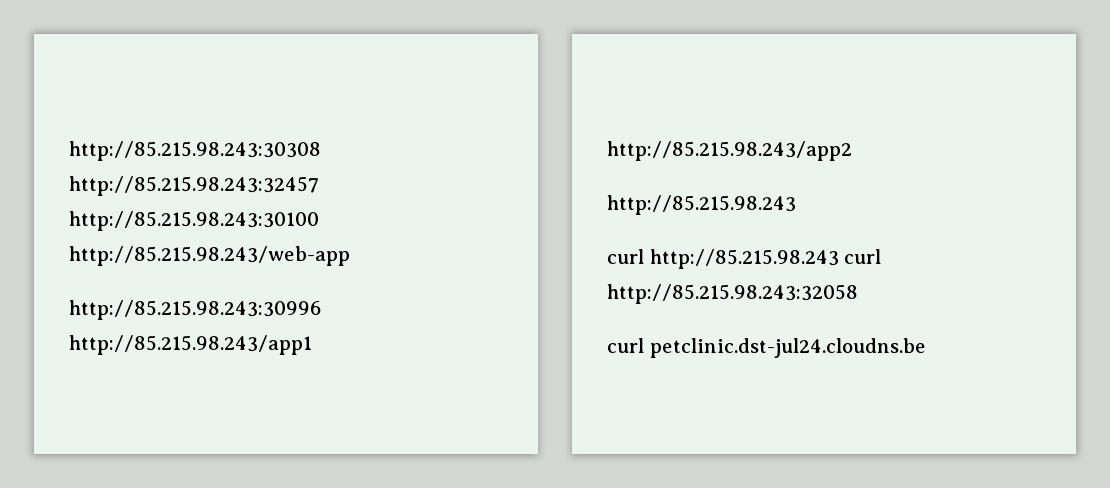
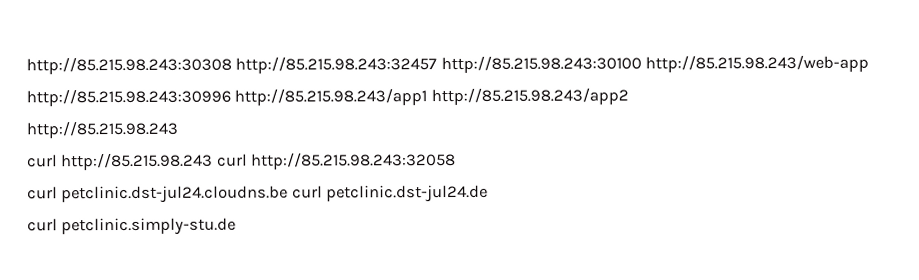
- curl petclinic.dst-jul24.cloudns.be
+ curl petclinic.dst-jul24.cloudns.be curl petclinic.dst-jul24.de
+ curl petclinic.simply-stu.de

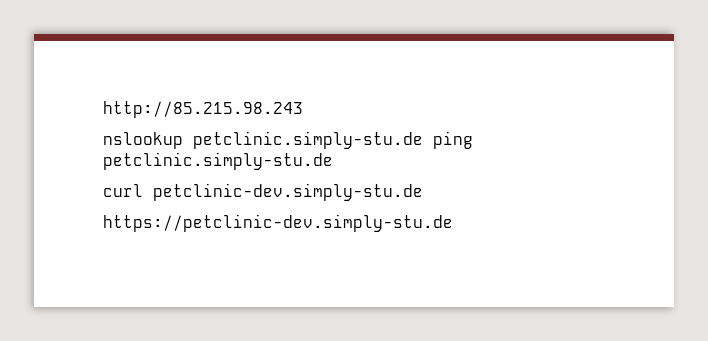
- http://85.215.98.243:30308 http://85.215.98.243:32457 http://85.215.98.243:30100 http://85.215.98.243/web-app
- http://85.215.98.243:30996 http://85.215.98.243/app1 http://85.215.98.243/app2
  http://85.215.98.243
- curl http://85.215.98.243 curl http://85.215.98.243:32058
- curl petclinic.dst-jul24.cloudns.be curl petclinic.dst-jul24.de
- curl petclinic.simply-stu.de
+ nslookup petclinic.simply-stu.de ping petclinic.simply-stu.de
+ curl petclinic-dev.simply-stu.de
+ https://petclinic-dev.simply-stu.de

